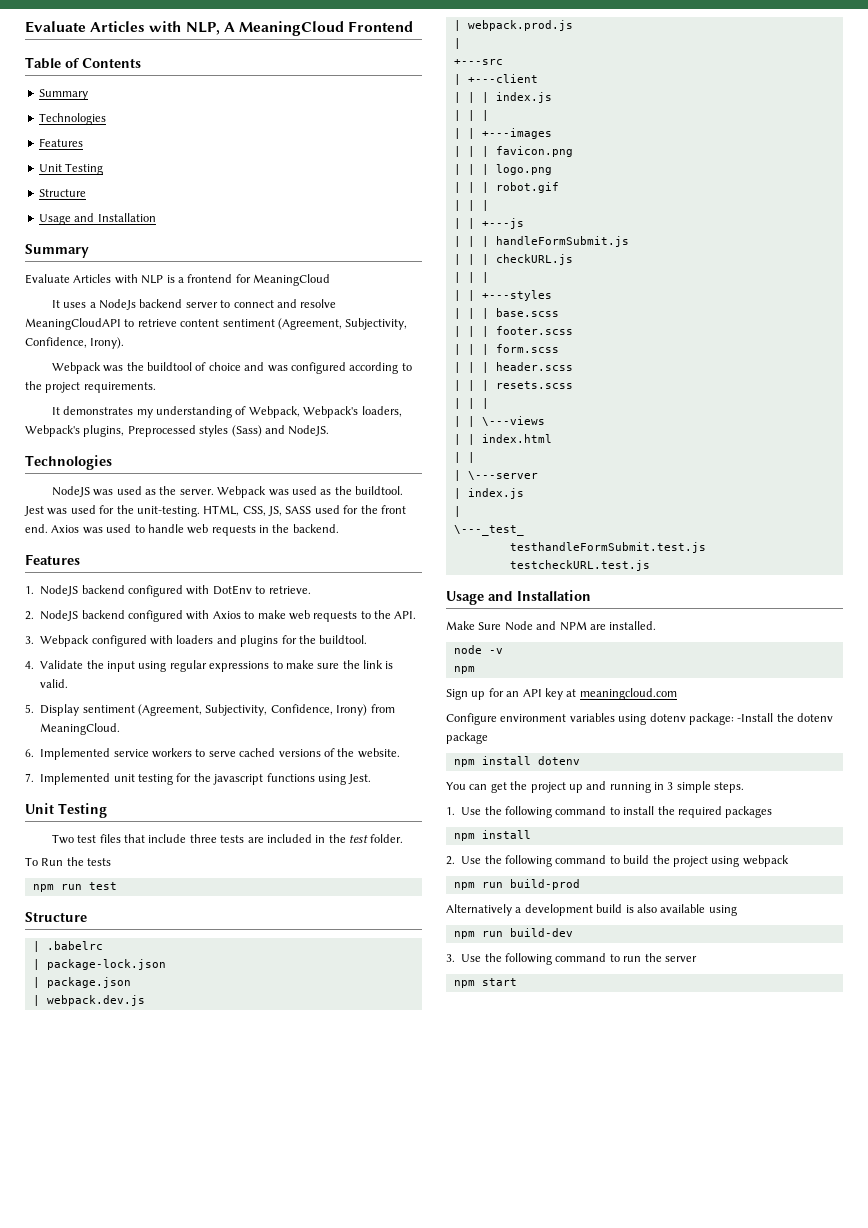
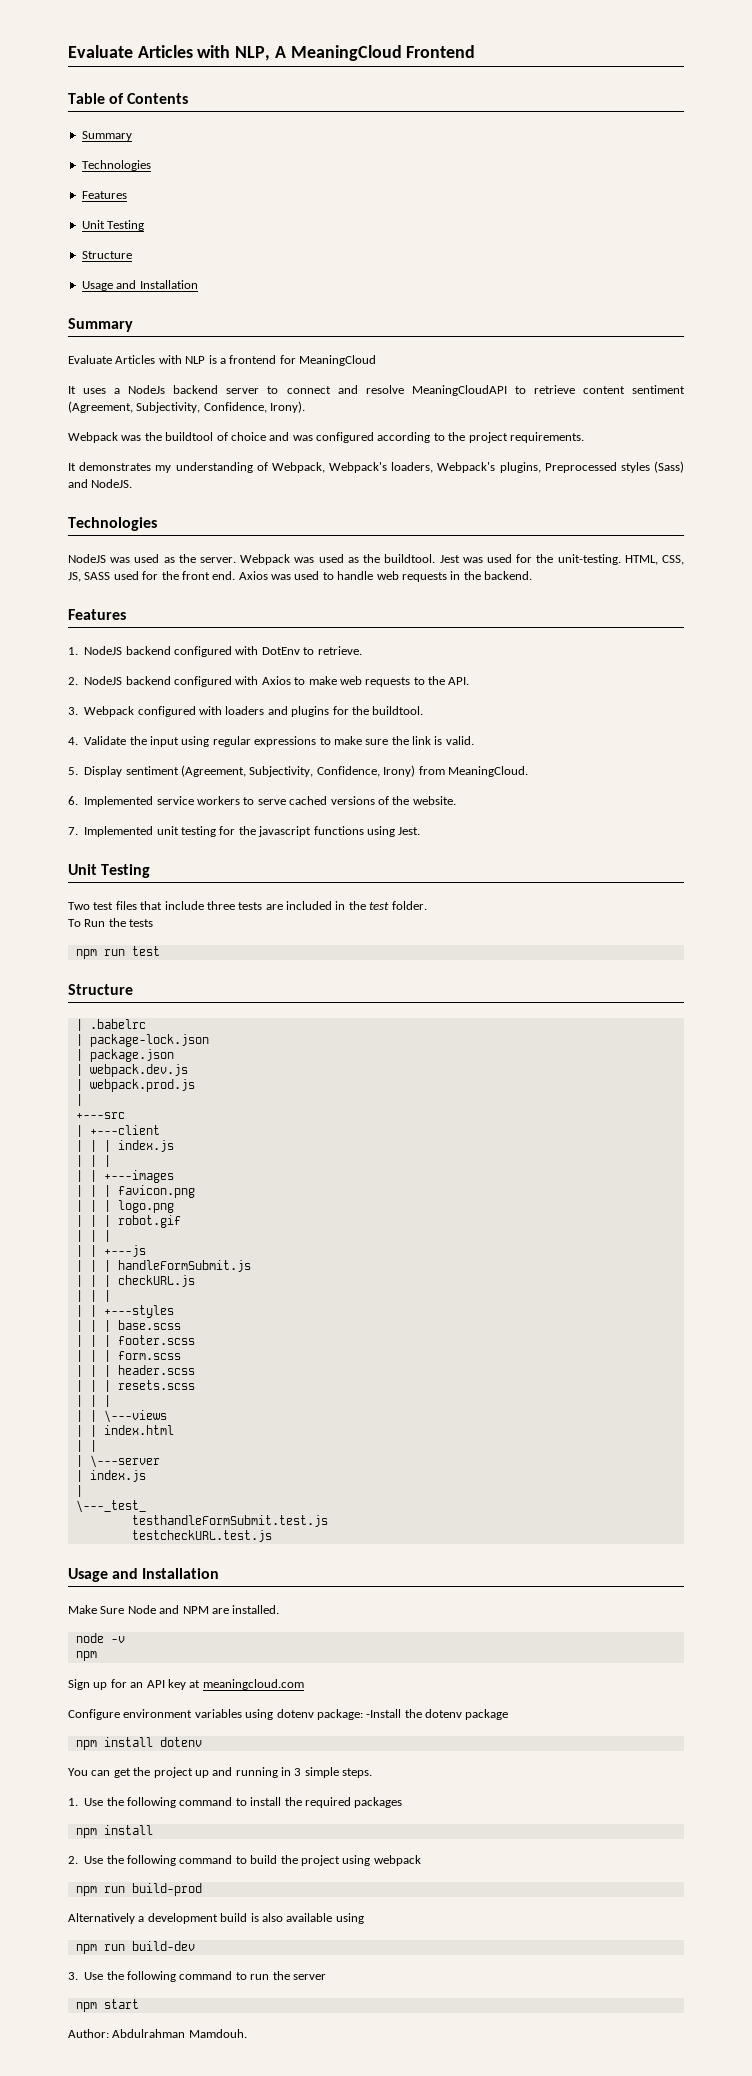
+ Author: Abdulrahman Mamdouh.

